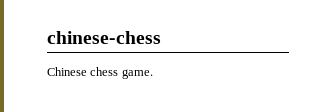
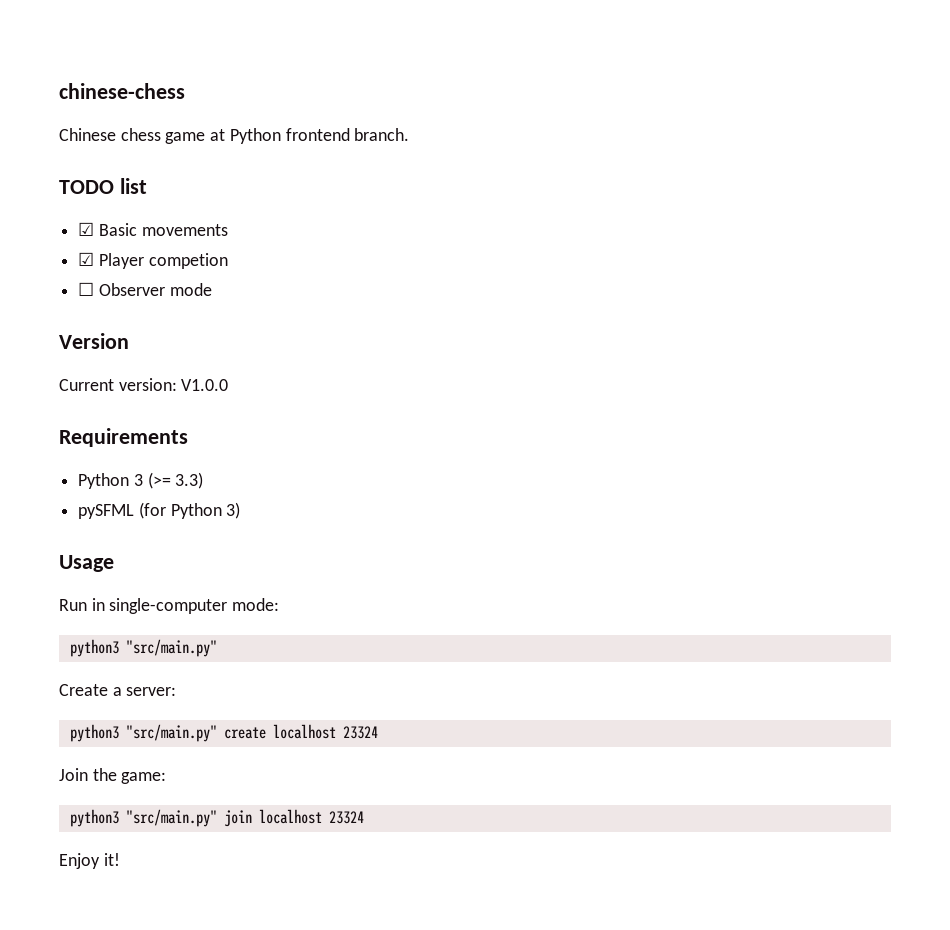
- Chinese chess game.
+ Chinese chess game at Python frontend branch.
+ TODO list
+ ☑ Basic movements
+ ☑ Player competion
+ ☐ Observer mode
+ Version
+ Current version: V1.0.0
+ Requirements
+ Python 3 (>= 3.3)
+ pySFML (for Python 3)
+ Usage
+ Run in single-computer mode:
+ python3 "src/main.py"
+ Create a server:
+ python3 "src/main.py" create localhost 23324
+ Join the game:
+ python3 "src/main.py" join localhost 23324
+ Enjoy it!

